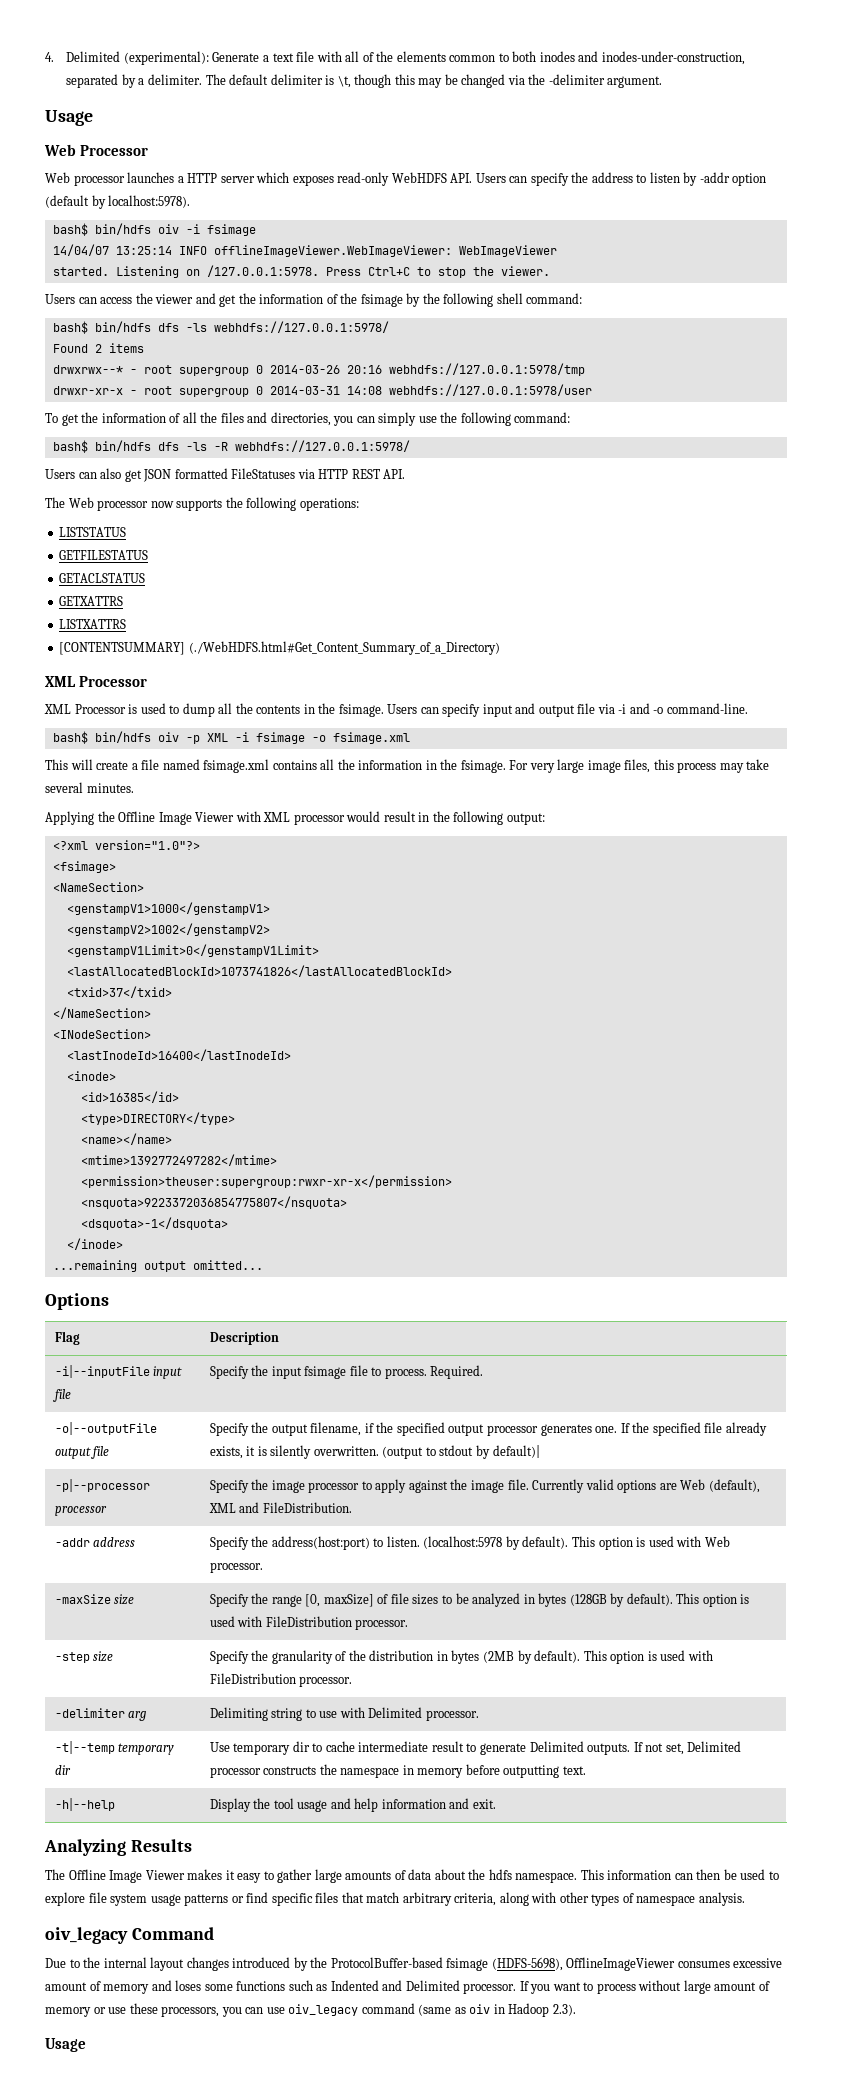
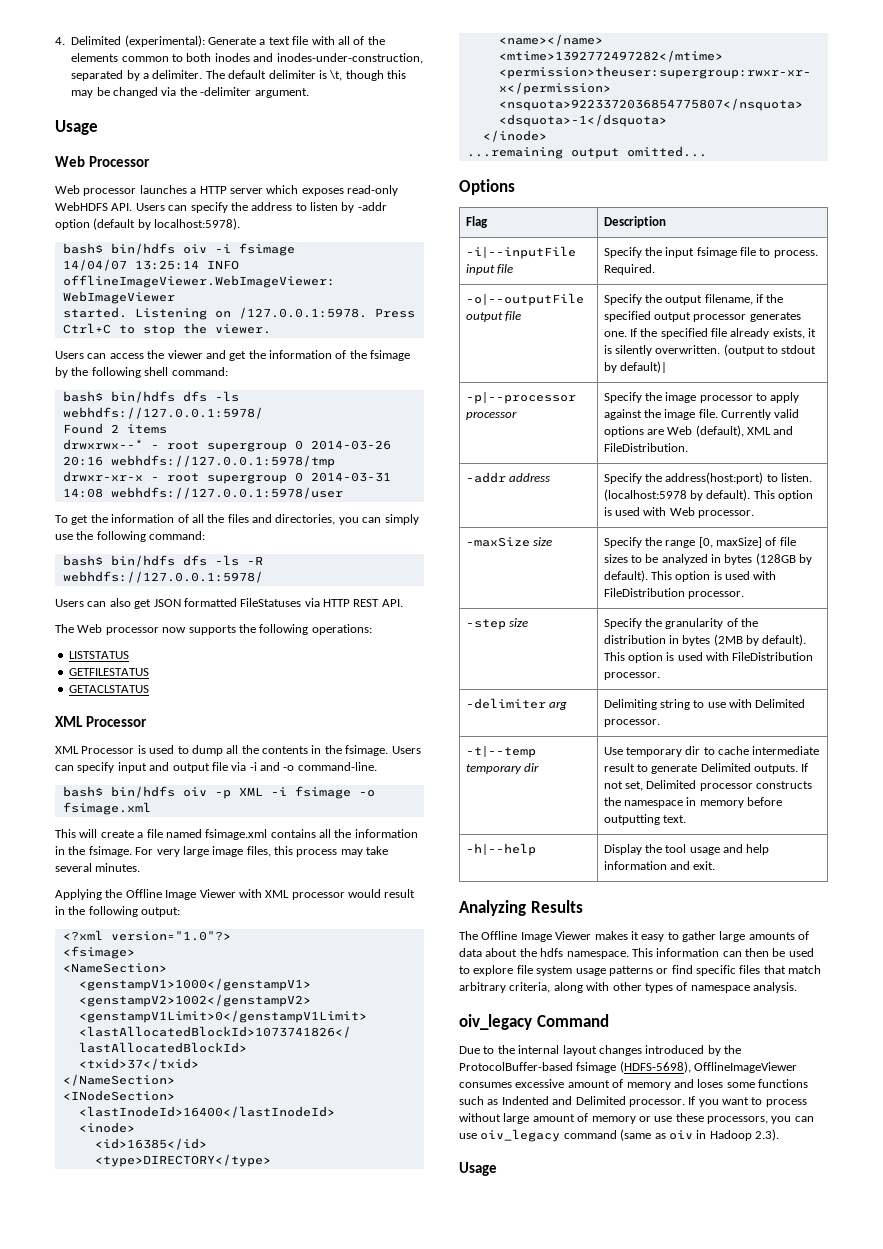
- GETXATTRS
- LISTXATTRS
- [CONTENTSUMMARY] (./WebHDFS.html#Get_Content_Summary_of_a_Directory)

